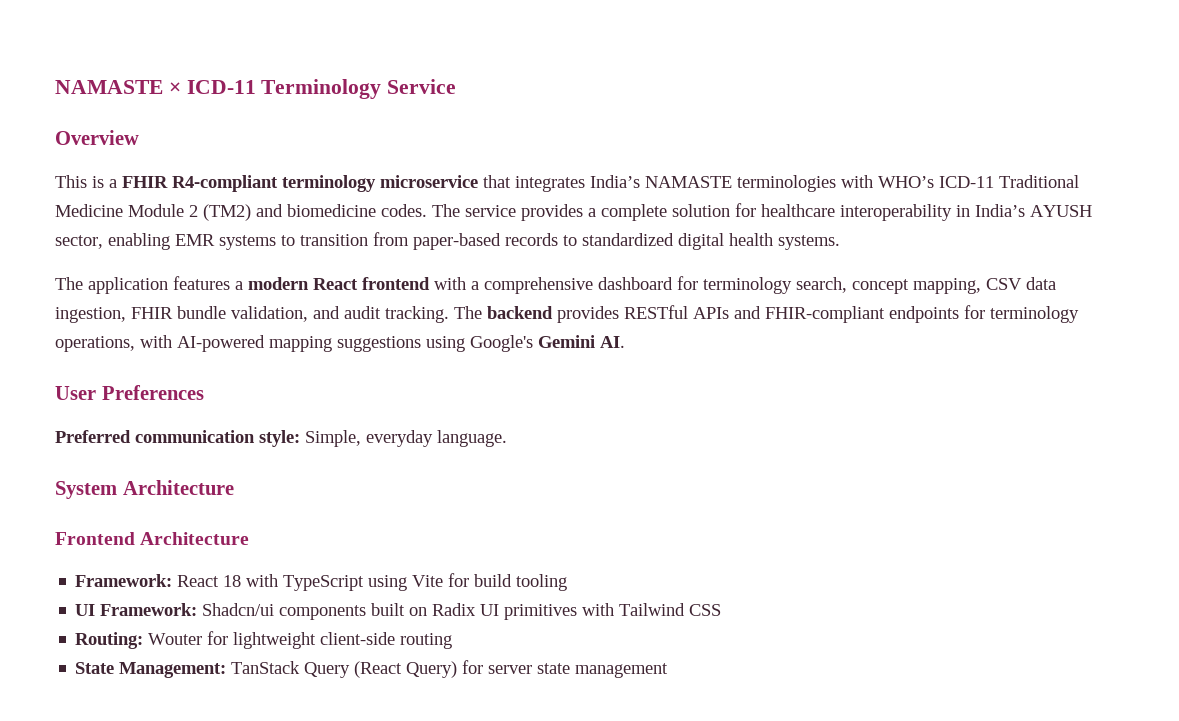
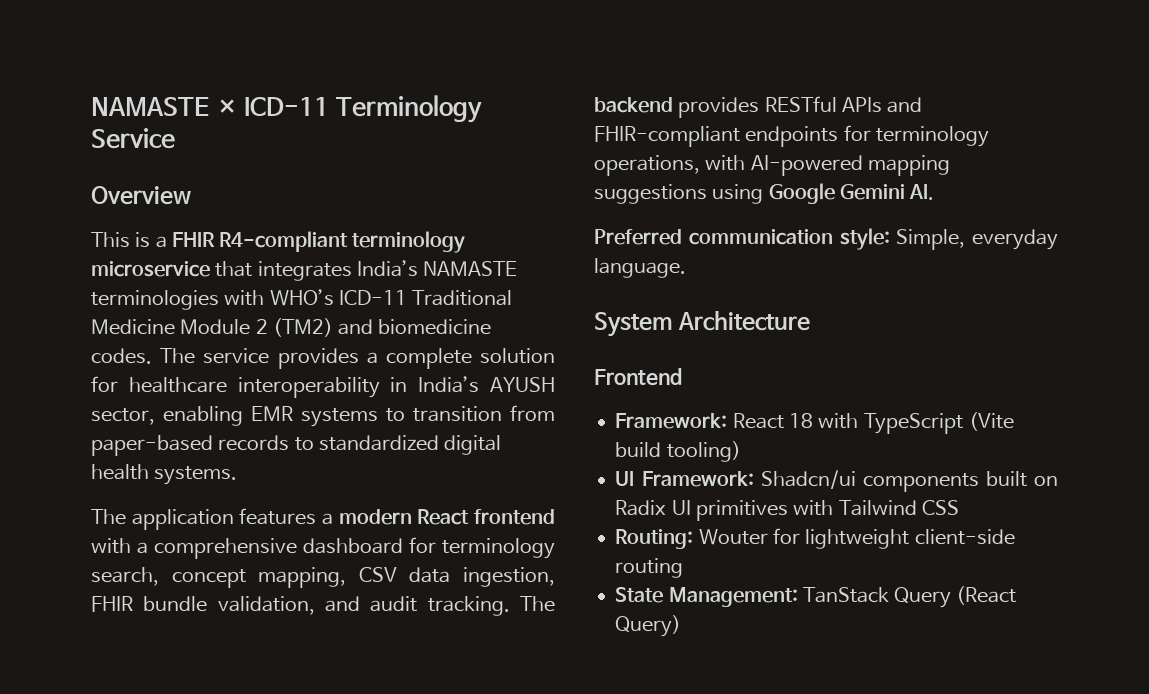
- The backend provides RESTful APIs and FHIR-compliant endpoints for terminology operations, with AI-powered mapping suggestions using Google's Gemini AI.
+ The backend provides RESTful APIs and FHIR-compliant endpoints for terminology operations, with AI-powered mapping suggestions using Google Gemini AI.
- User Preferences
- Frontend Architecture
+ Frontend
- Framework: React 18 with TypeScript using Vite for build tooling
+ Framework: React 18 with TypeScript (Vite build tooling)
- State Management: TanStack Query (React Query) for server state management
+ State Management: TanStack Query (React Query)

